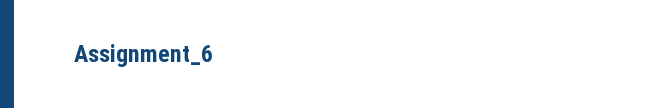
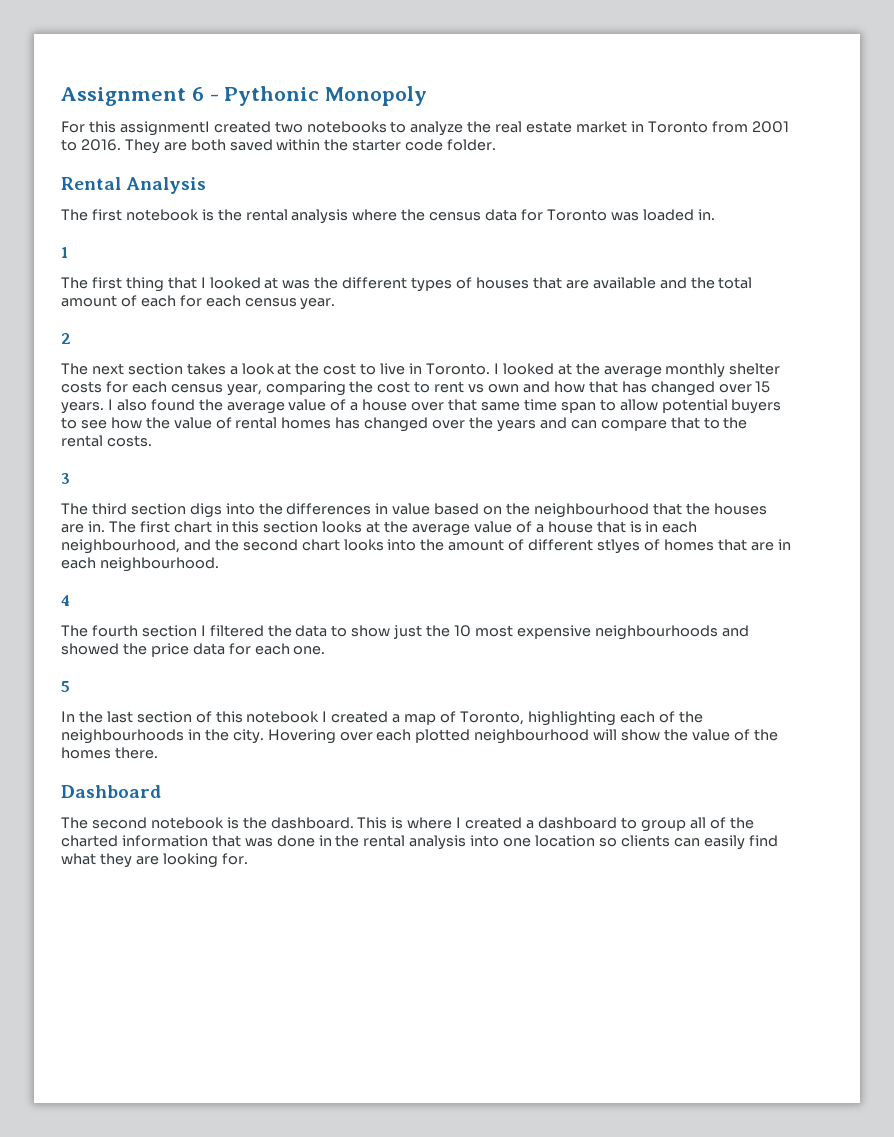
- Assignment_6
+ Assignment 6 - Pythonic Monopoly
+ For this assignmentI created two notebooks to analyze the real estate market in Toronto from 2001 to 2016. They are both saved within the starter code folder.
+ Rental Analysis
+ The first notebook is the rental analysis where the census data for Toronto was loaded in.
+ 1
+ The first thing that I looked at was the different types of houses that are available and the total amount of each for each census year.
+ 2
+ The next section takes a look at the cost to live in Toronto. I looked at the average monthly shelter costs for each census year, comparing the cost to rent vs own and how that has changed over 15 years. I also found the average value of a house over that same time span to allow potential buyers to see how the value of rental homes has changed over the years and can compare that to the rental costs.
+ 3
+ The third section digs into the differences in value based on the neighbourhood that the houses are in. The first chart in this section looks at the average value of a house that is in each neighbourhood, and the second chart looks into the amount of different stlyes of homes that are in each neighbourhood.
+ 4
+ The fourth section I filtered the data to show just the 10 most expensive neighbourhoods and showed the price data for each one.
+ 5
+ In the last section of this notebook I created a map of Toronto, highlighting each of the neighbourhoods in the city. Hovering over each plotted neighbourhood will show the value of the homes there.
+ Dashboard
+ The second notebook is the dashboard. This is where I created a dashboard to group all of the charted information that was done in the rental analysis into one location so clients can easily find what they are looking for.

